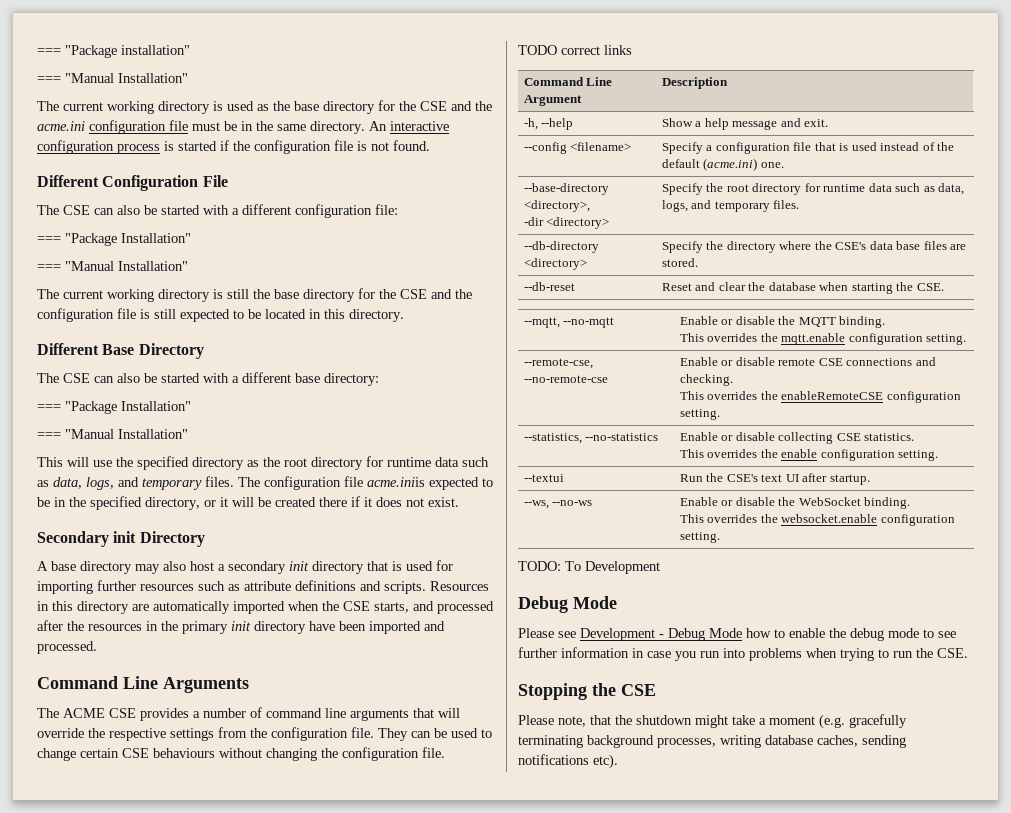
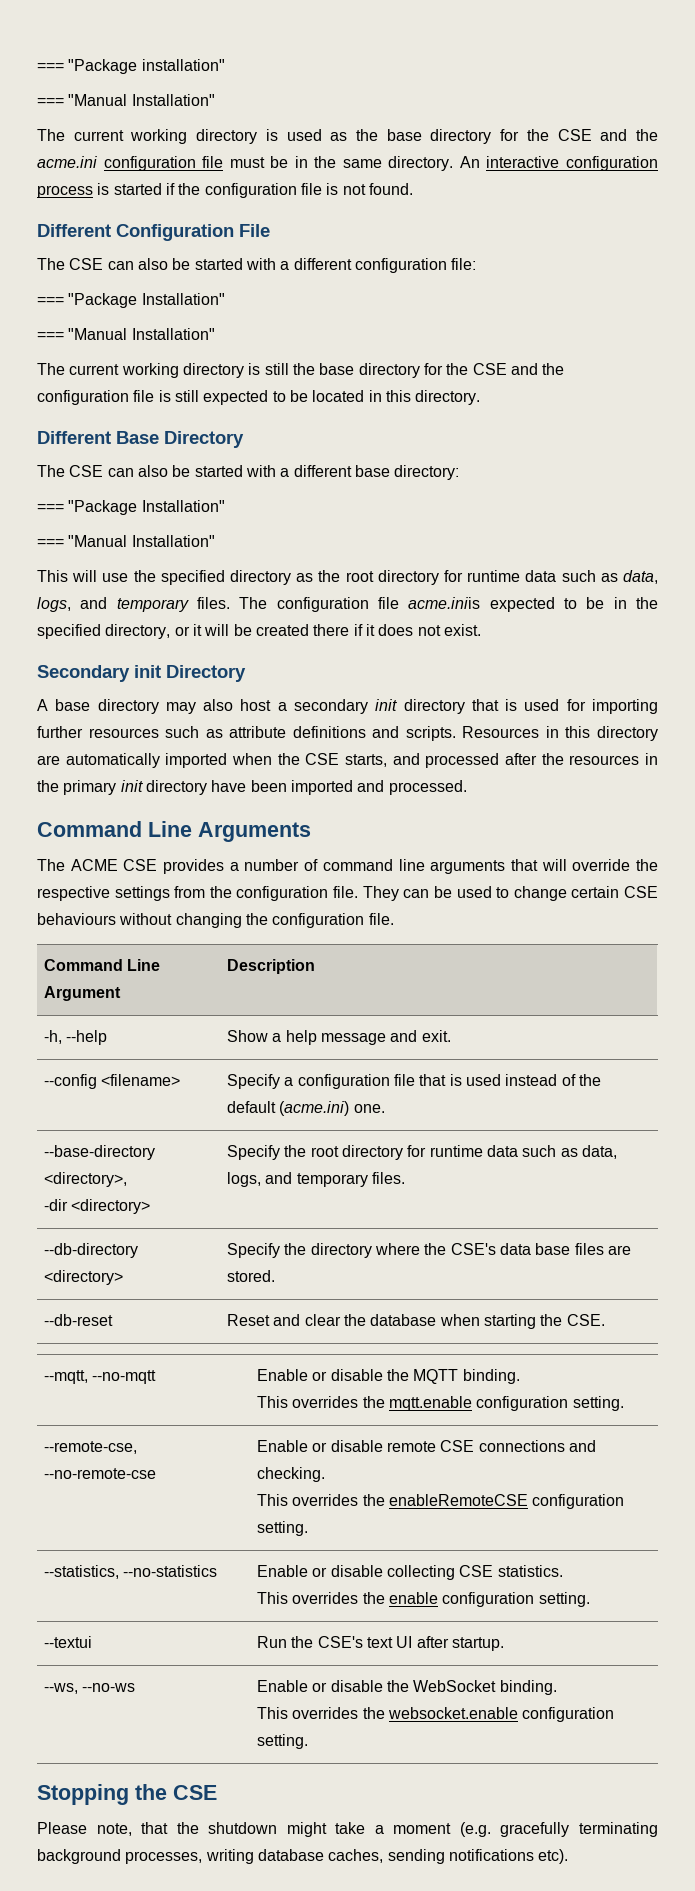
- TODO correct links
- TODO: To Development
- Debug Mode
- Please see Development - Debug Mode how to enable the debug mode to see further information in case you run into problems when trying to run the CSE.

